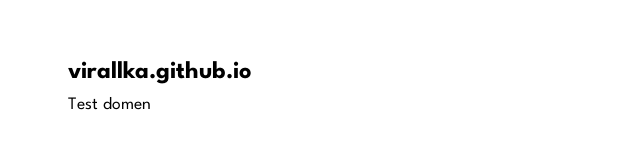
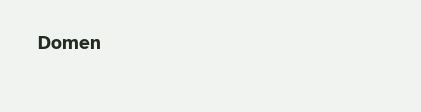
- virallka.github.io
- Test domen
+ Domen

